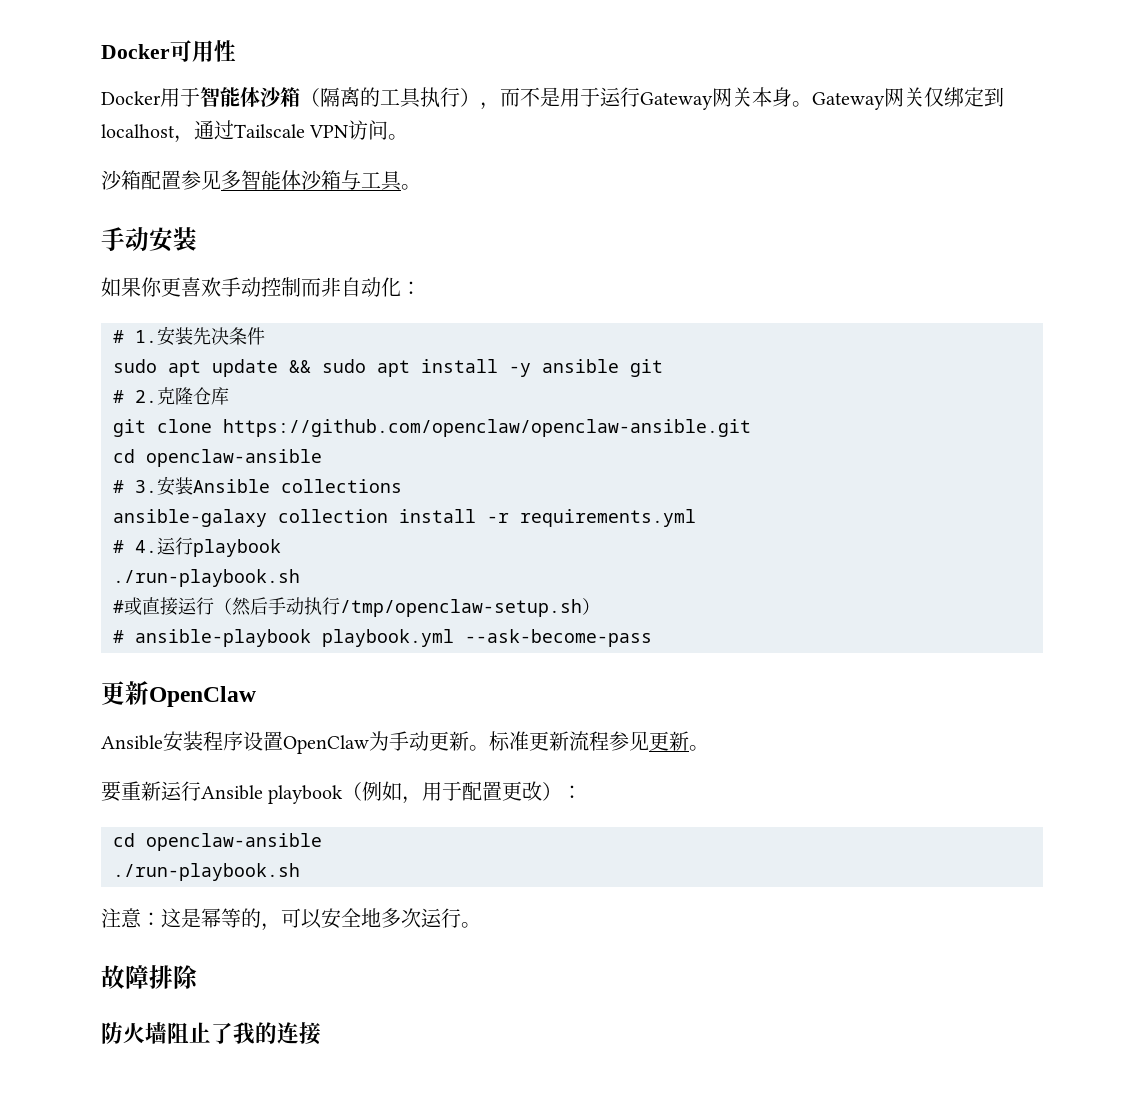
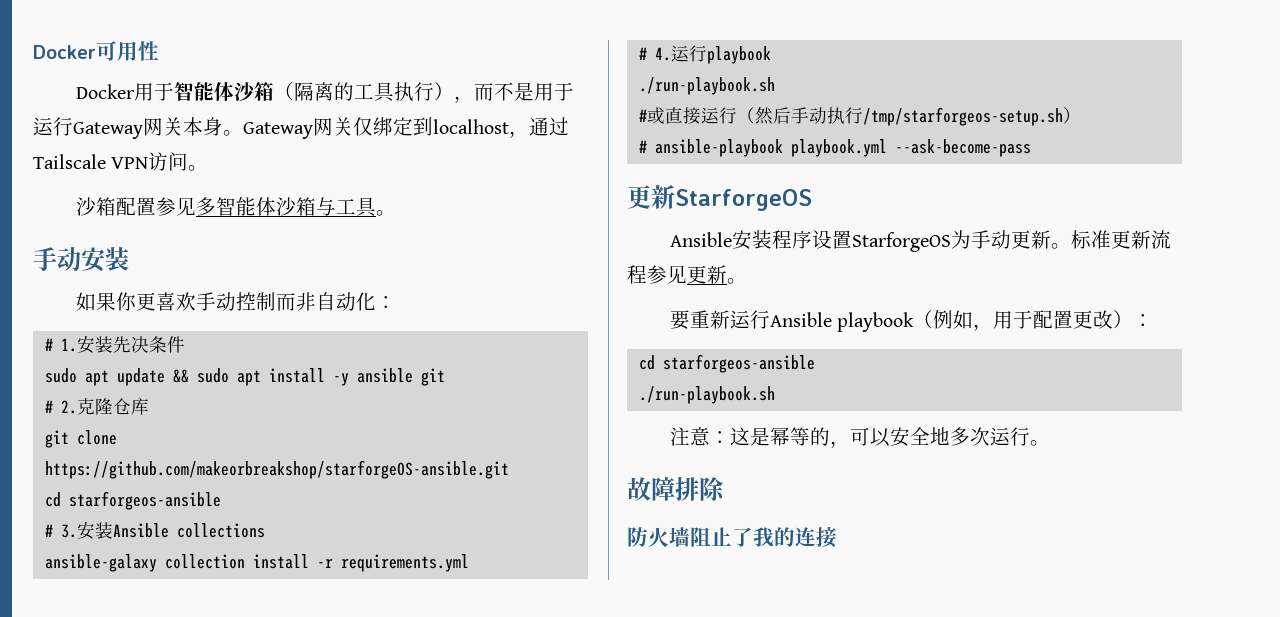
- git clone https://github.com/openclaw/openclaw-ansible.git
- cd openclaw-ansible
+ git clone https://github.com/makeorbreakshop/starforgeOS-ansible.git
+ cd starforgeos-ansible
- #或直接运行（然后手动执行/tmp/openclaw-setup.sh）
+ #或直接运行（然后手动执行/tmp/starforgeos-setup.sh）
- 更新OpenClaw
+ 更新StarforgeOS
- Ansible安装程序设置OpenClaw为手动更新。
+ Ansible安装程序设置StarforgeOS为手动更新。
  要重新运行Ansible playbook（例如，用于配置更改）：
- cd openclaw-ansible
+ cd starforgeos-ansible

